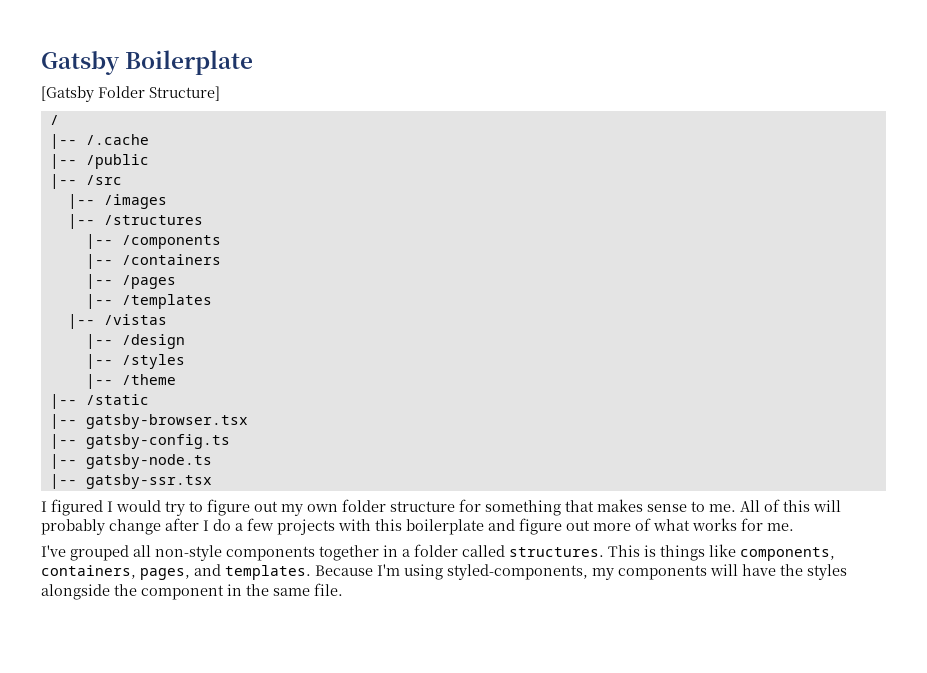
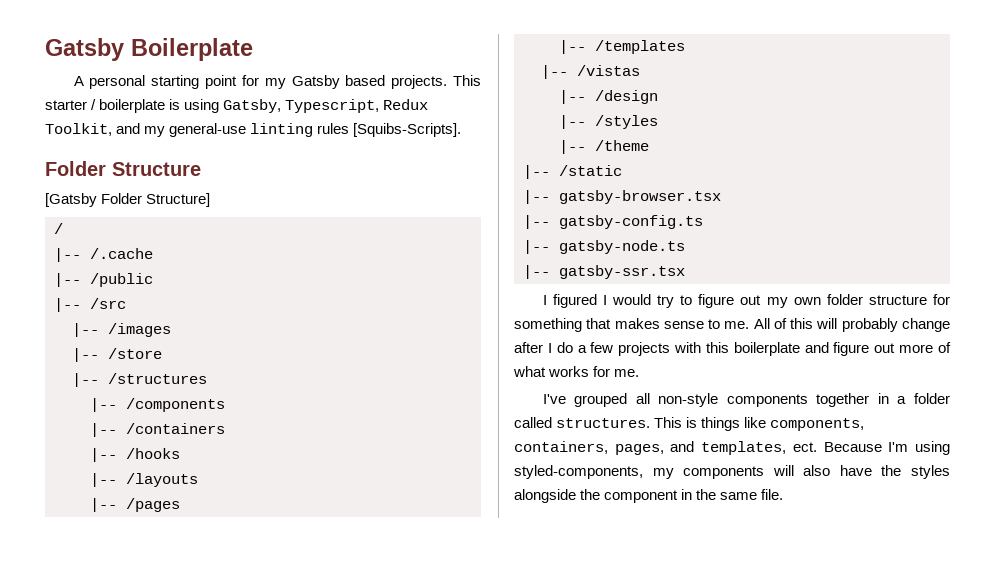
+ A personal starting point for my Gatsby based projects. This starter / boilerplate is using Gatsby, Typescript, Redux Toolkit, and my general-use linting rules [Squibs-Scripts].
+ Folder Structure
+ |-- /store
+ |-- /hooks
+ |-- /layouts
- This is things like components, containers, pages, and templates.
+ This is things like components, containers, pages, and templates, ect.
- Because I'm using styled-components, my components will have the styles alongside the component in the same file.
+ Because I'm using styled-components, my components will also have the styles alongside the component in the same file.

